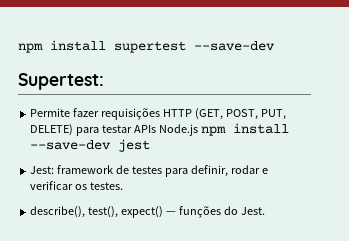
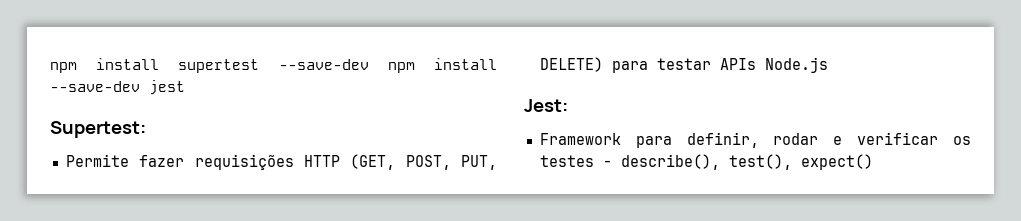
- npm install supertest --save-dev
+ npm install supertest --save-dev npm install --save-dev jest
- Permite fazer requisições HTTP (GET, POST, PUT, DELETE) para testar APIs Node.js npm install --save-dev jest
- Jest: framework de testes para definir, rodar e verificar os testes.
- describe(), test(), expect() — funções do Jest.
+ Permite fazer requisições HTTP (GET, POST, PUT, DELETE) para testar APIs Node.js
+ Jest:
+ Framework para definir, rodar e verificar os testes - describe(), test(), expect()

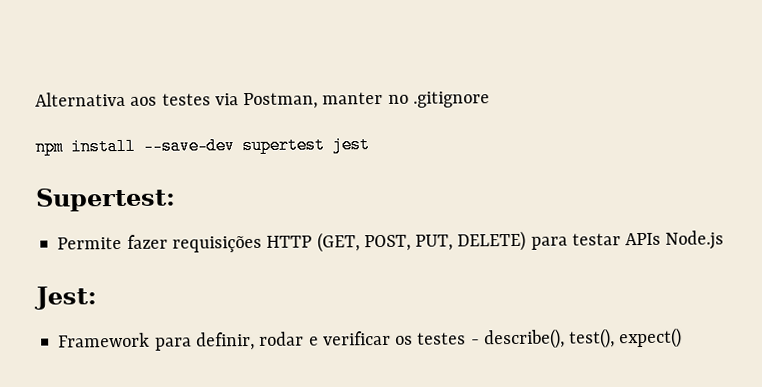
- npm install supertest --save-dev npm install --save-dev jest
+ Alternativa aos testes via Postman, manter no .gitignore
+ npm install --save-dev supertest jest

